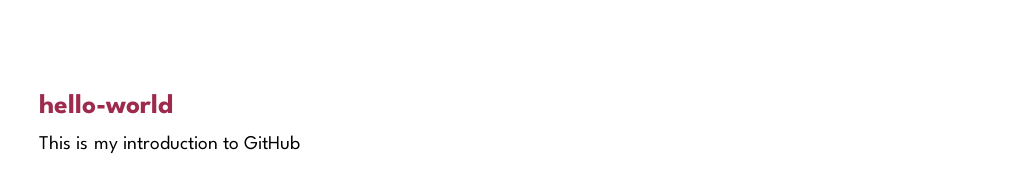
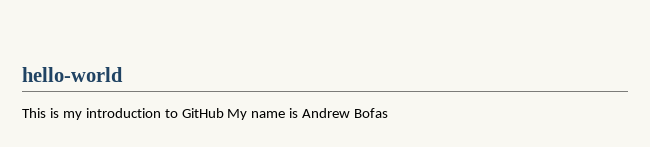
- This is my introduction to GitHub
+ This is my introduction to GitHub My name is Andrew Bofas

